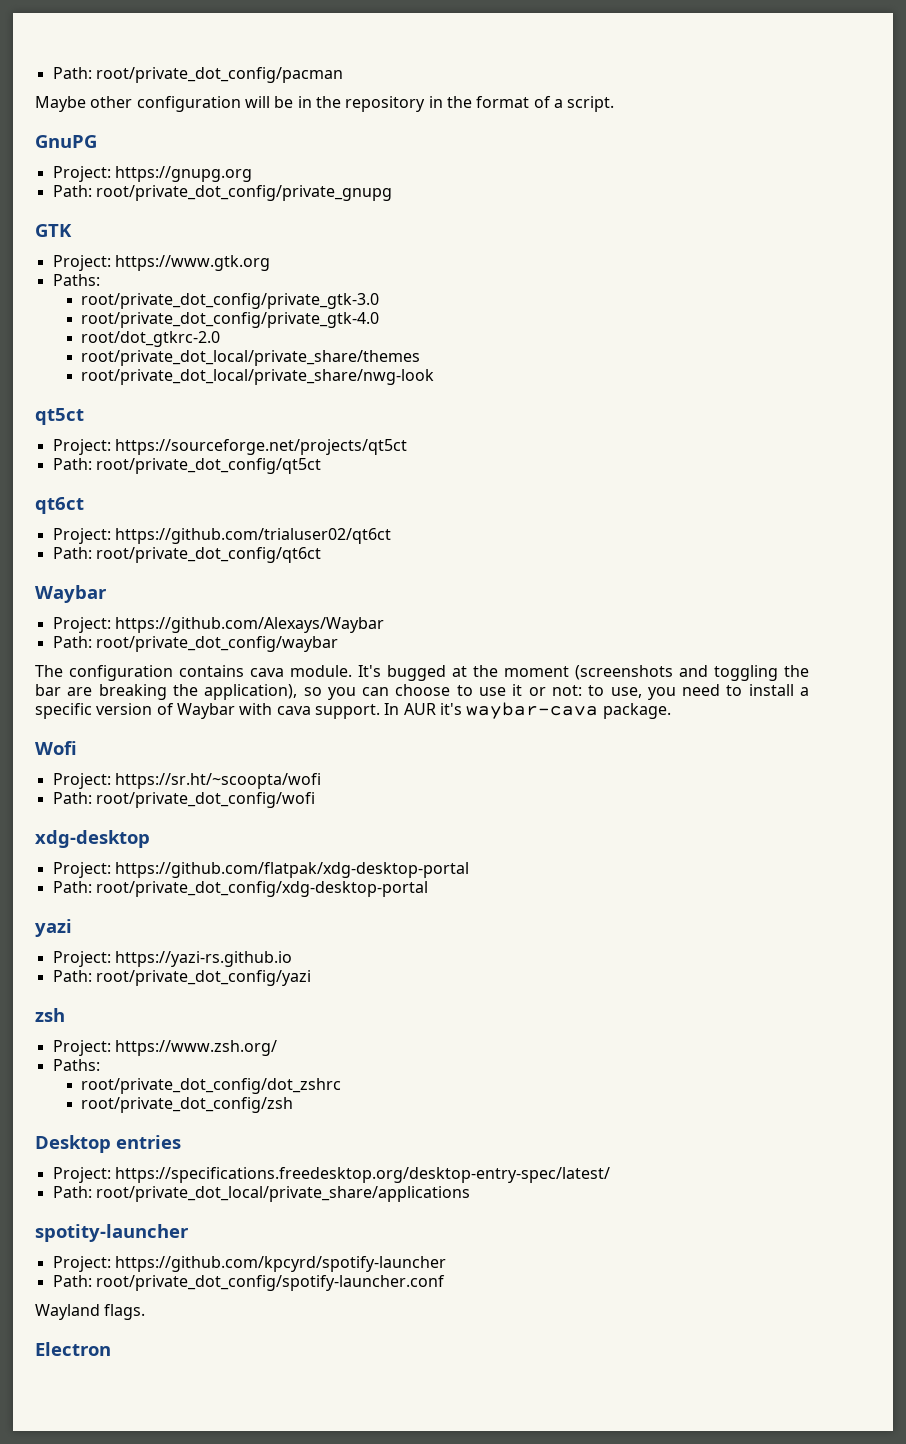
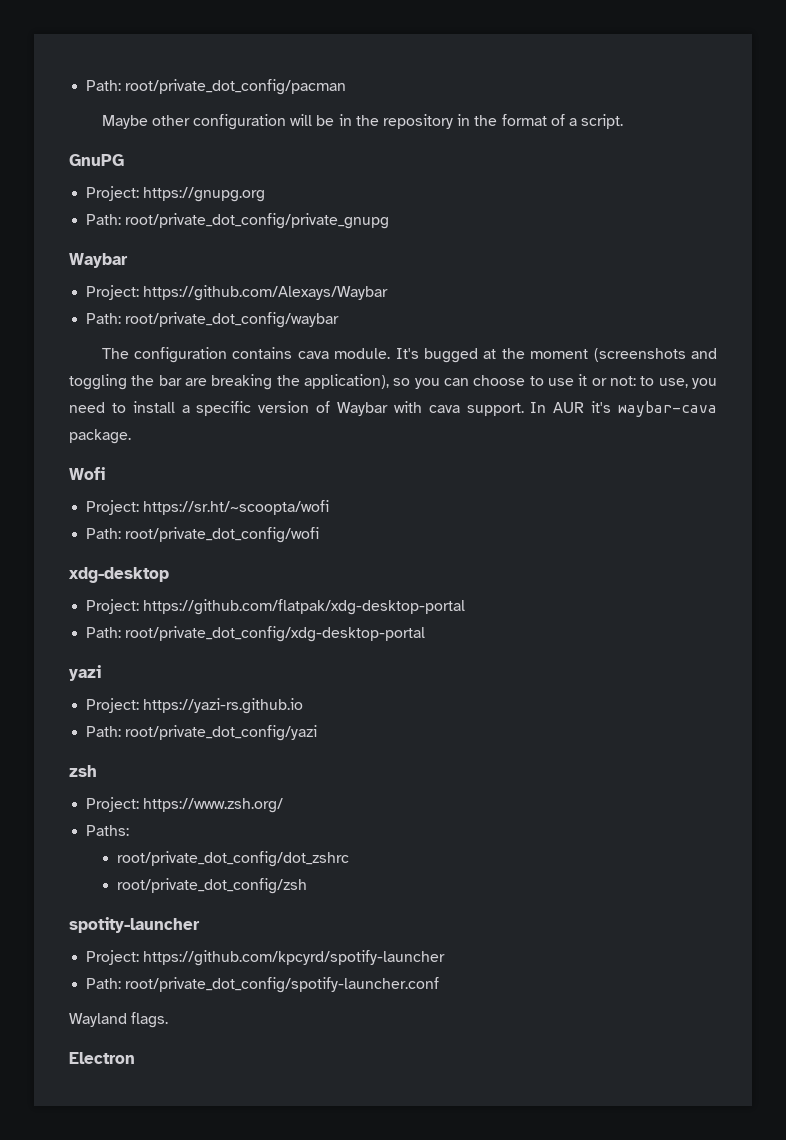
- GTK
- Project: https://www.gtk.org
- Paths:
- root/private_dot_config/private_gtk-3.0
- root/private_dot_config/private_gtk-4.0
- root/dot_gtkrc-2.0
- root/private_dot_local/private_share/themes
- root/private_dot_local/private_share/nwg-look
- qt5ct
- Project: https://sourceforge.net/projects/qt5ct
- Path: root/private_dot_config/qt5ct
- qt6ct
- Project: https://github.com/trialuser02/qt6ct
- Path: root/private_dot_config/qt6ct
- Desktop entries
- Project: https://specifications.freedesktop.org/desktop-entry-spec/latest/
- Path: root/private_dot_local/private_share/applications

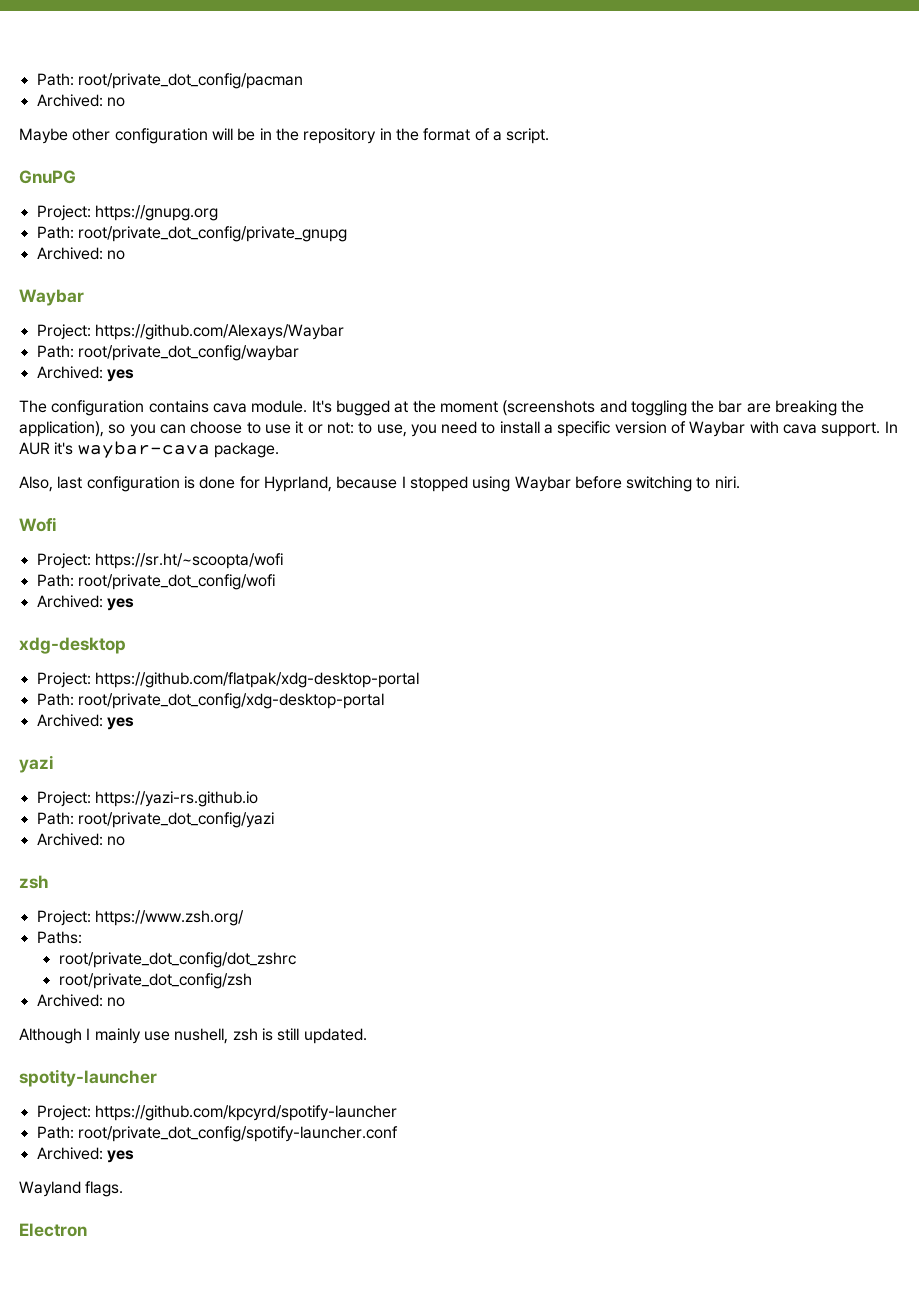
  Path: root/private_dot_config/pacman
+ Archived: no
  Path: root/private_dot_config/private_gnupg
+ Archived: no
  Path: root/private_dot_config/waybar
+ Archived: yes
+ Also, last configuration is done for Hyprland, because I stopped using Waybar before switching to niri.
  Path: root/private_dot_config/wofi
+ Archived: yes
  Path: root/private_dot_config/xdg-desktop-portal
+ Archived: yes
  Path: root/private_dot_config/yazi
+ Archived: no
  root/private_dot_config/zsh
+ Archived: no
+ Although I mainly use nushell, zsh is still updated.
  Path: root/private_dot_config/spotify-launcher.conf
+ Archived: yes

